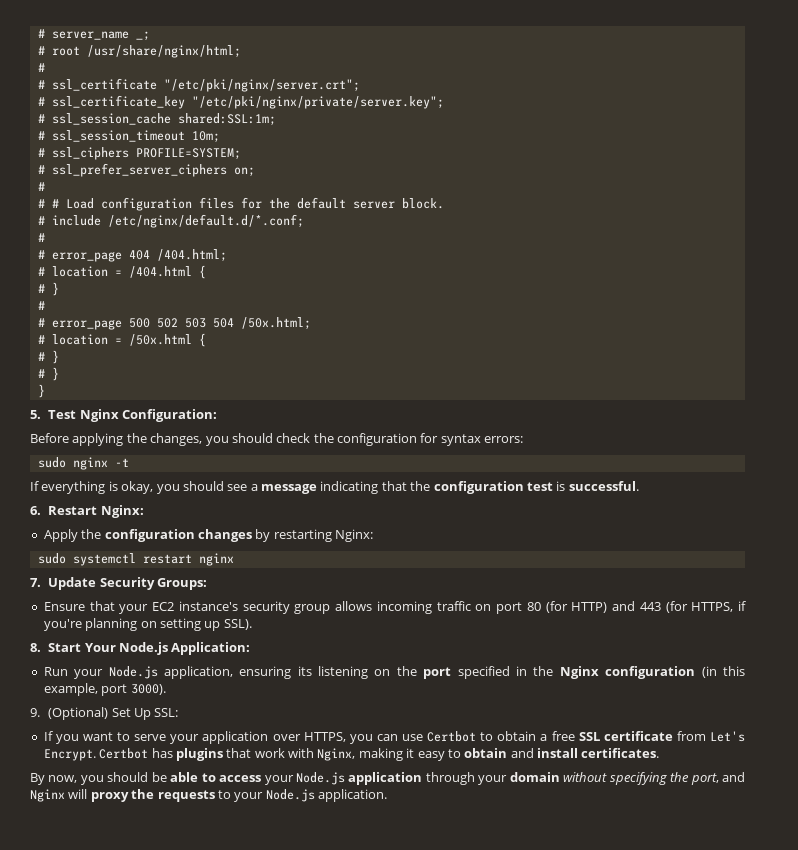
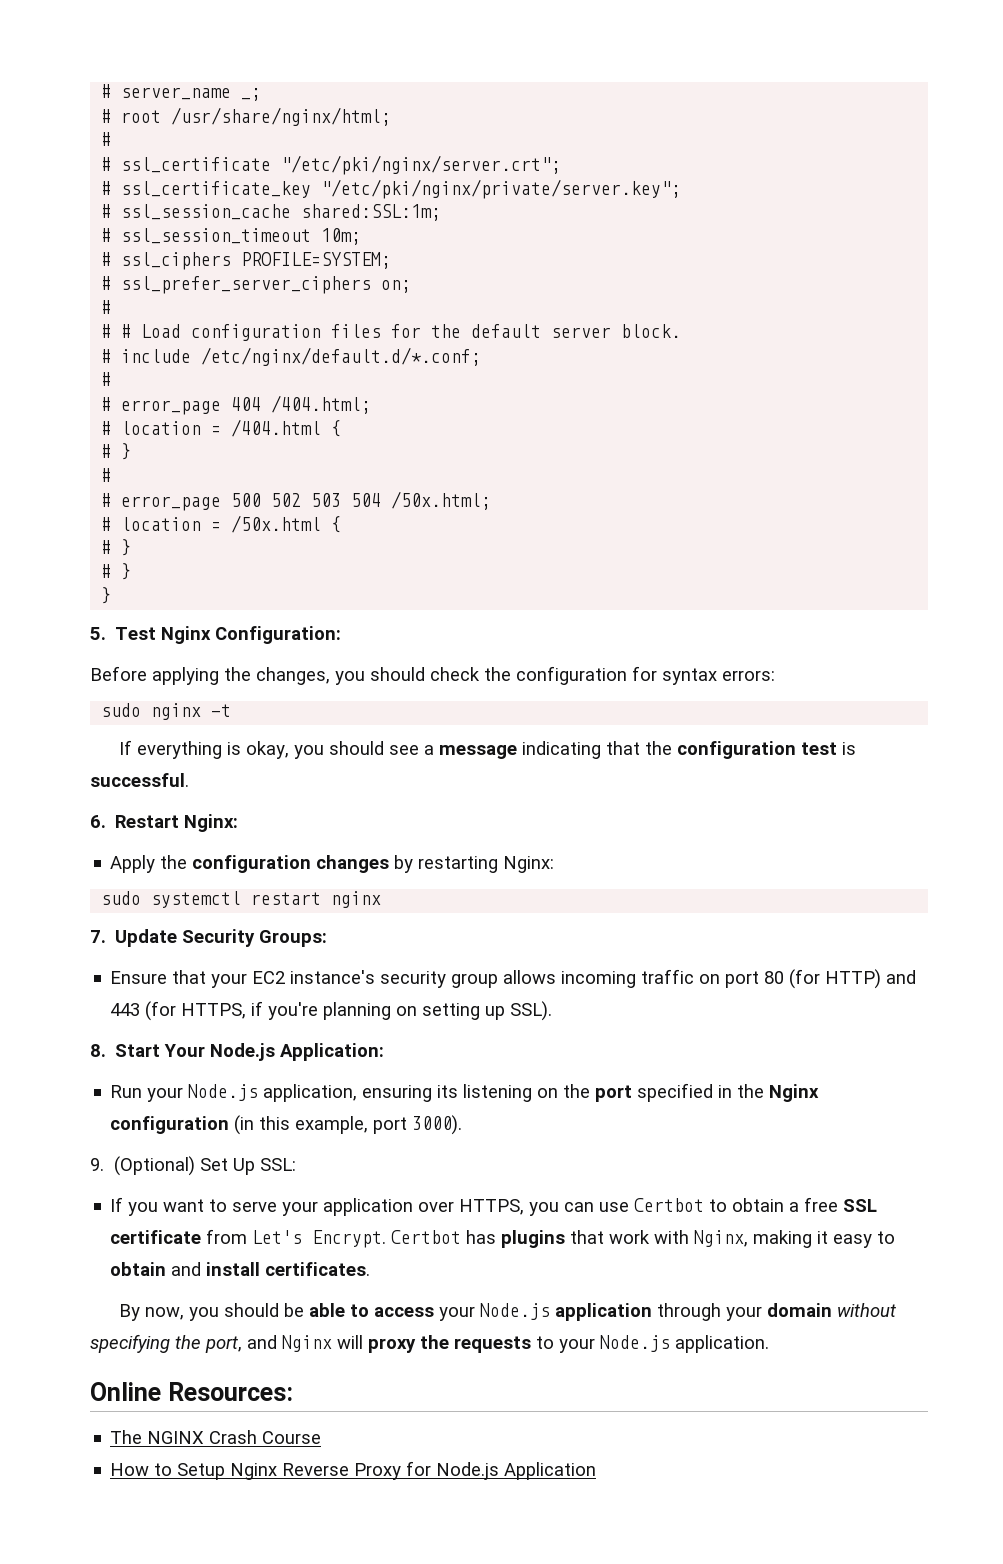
+ Online Resources:
+ The NGINX Crash Course
+ How to Setup Nginx Reverse Proxy for Node.js Application

